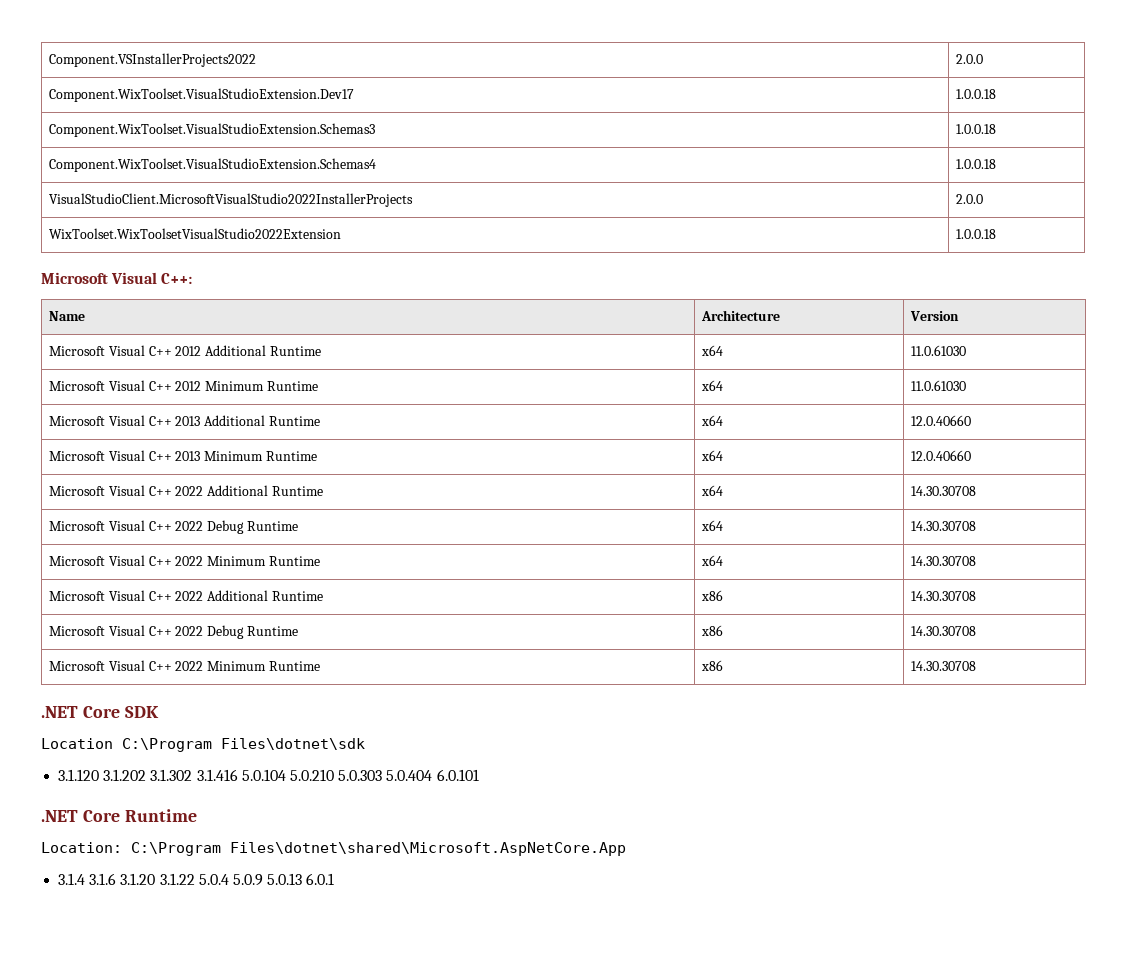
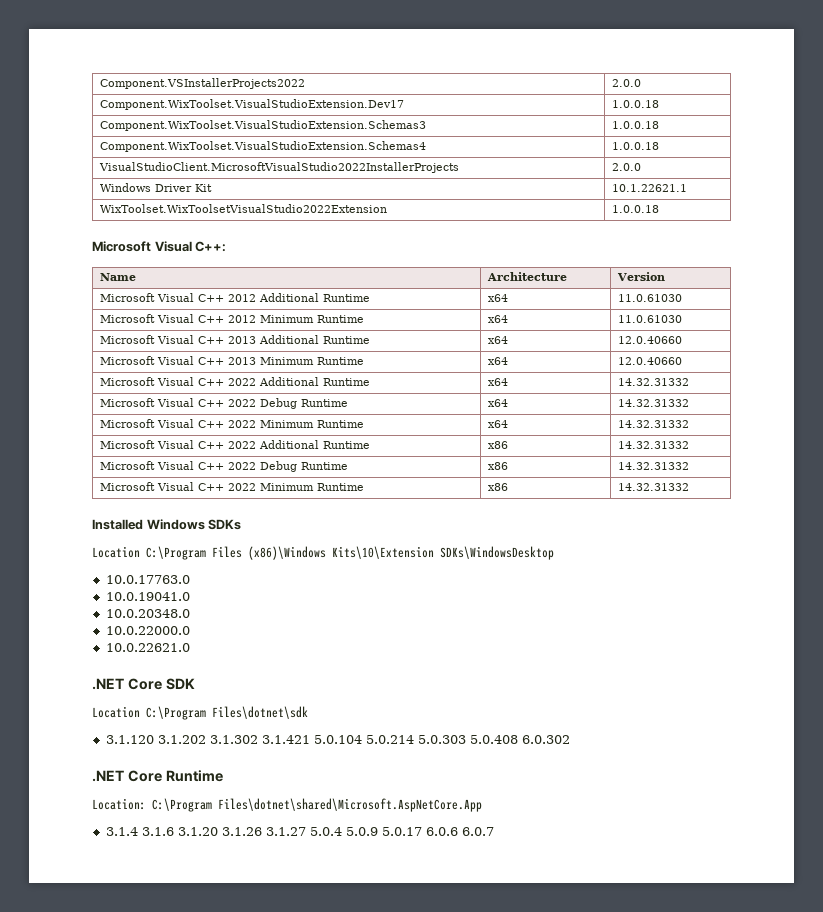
+ Windows Driver Kit | 10.1.22621.1
- Microsoft Visual C++ 2022 Additional Runtime | x64 | 14.30.30708
+ Microsoft Visual C++ 2022 Additional Runtime | x64 | 14.32.31332
- Microsoft Visual C++ 2022 Debug Runtime | x64 | 14.30.30708
+ Microsoft Visual C++ 2022 Debug Runtime | x64 | 14.32.31332
- Microsoft Visual C++ 2022 Minimum Runtime | x64 | 14.30.30708
+ Microsoft Visual C++ 2022 Minimum Runtime | x64 | 14.32.31332
- Microsoft Visual C++ 2022 Additional Runtime | x86 | 14.30.30708
+ Microsoft Visual C++ 2022 Additional Runtime | x86 | 14.32.31332
- Microsoft Visual C++ 2022 Debug Runtime | x86 | 14.30.30708
+ Microsoft Visual C++ 2022 Debug Runtime | x86 | 14.32.31332
- Microsoft Visual C++ 2022 Minimum Runtime | x86 | 14.30.30708
+ Microsoft Visual C++ 2022 Minimum Runtime | x86 | 14.32.31332
+ Installed Windows SDKs
+ Location C:\Program Files (x86)\Windows Kits\10\Extension SDKs\WindowsDesktop
+ 10.0.17763.0
+ 10.0.19041.0
+ 10.0.20348.0
+ 10.0.22000.0
+ 10.0.22621.0
- 3.1.120 3.1.202 3.1.302 3.1.416 5.0.104 5.0.210 5.0.303 5.0.404 6.0.101
+ 3.1.120 3.1.202 3.1.302 3.1.421 5.0.104 5.0.214 5.0.303 5.0.408 6.0.302
- 3.1.4 3.1.6 3.1.20 3.1.22 5.0.4 5.0.9 5.0.13 6.0.1
+ 3.1.4 3.1.6 3.1.20 3.1.26 3.1.27 5.0.4 5.0.9 5.0.17 6.0.6 6.0.7

